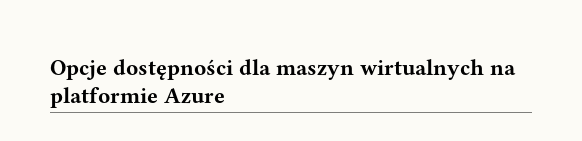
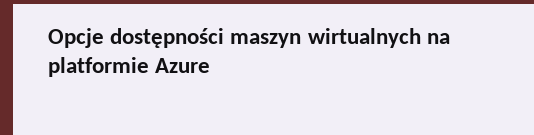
- Opcje dostępności dla maszyn wirtualnych na platformie Azure
+ Opcje dostępności maszyn wirtualnych na platformie Azure

